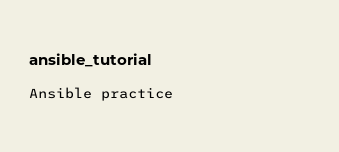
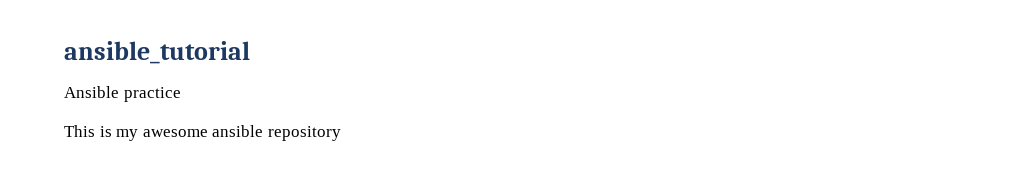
+ This is my awesome ansible repository

